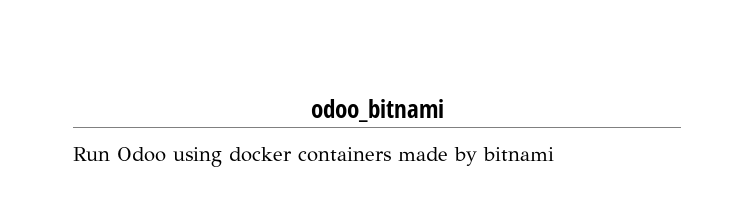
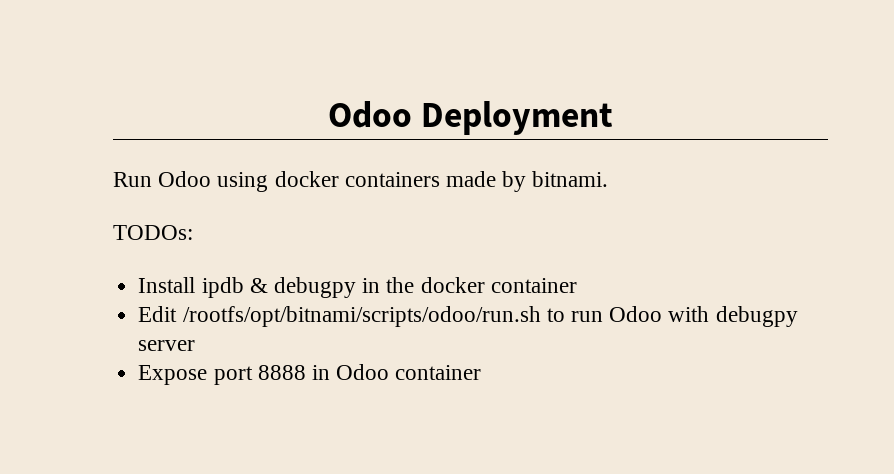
- odoo_bitnami
+ Odoo Deployment
- Run Odoo using docker containers made by bitnami
+ Run Odoo using docker containers made by bitnami.
+ TODOs:
+ Install ipdb & debugpy in the docker container
+ Edit /rootfs/opt/bitnami/scripts/odoo/run.sh to run Odoo with debugpy server
+ Expose port 8888 in Odoo container

